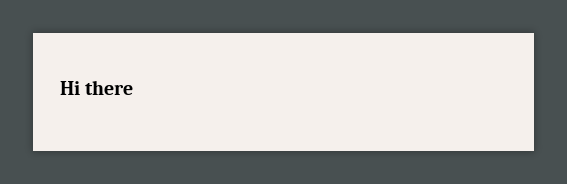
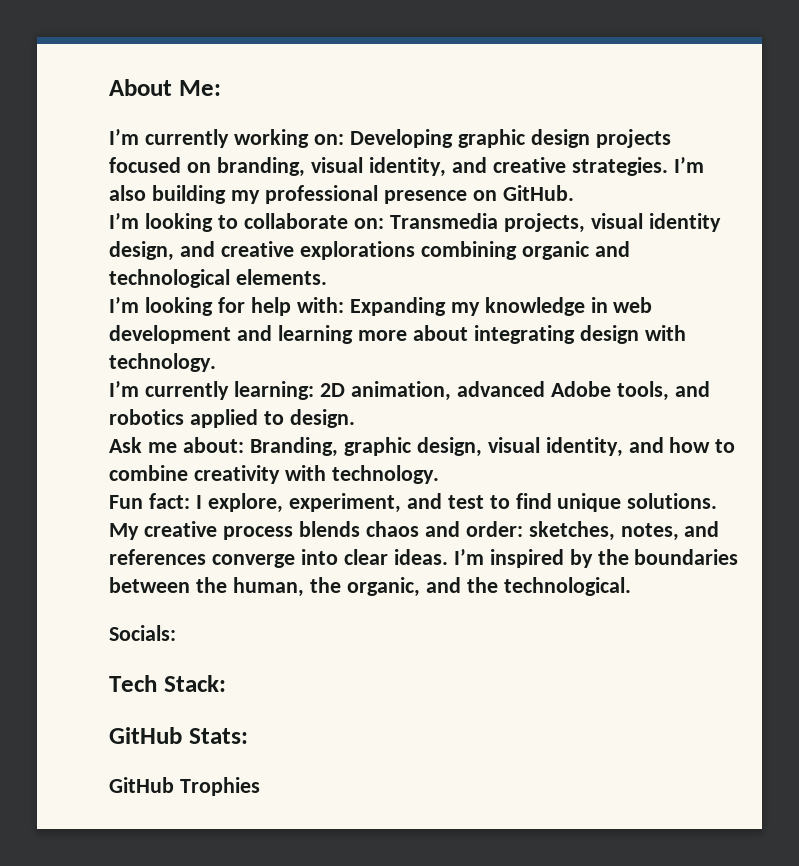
- Hi there
+ About Me:
+ I’m currently working on: Developing graphic design projects focused on branding, visual identity, and creative strategies. I’m also building my professional presence on GitHub.
+ I’m looking to collaborate on: Transmedia projects, visual identity design, and creative explorations combining organic and technological elements.
+ I’m looking for help with: Expanding my knowledge in web development and learning more about integrating design with technology.
+ I’m currently learning: 2D animation, advanced Adobe tools, and robotics applied to design.
+ Ask me about: Branding, graphic design, visual identity, and how to combine creativity with technology.
+ Fun fact: I explore, experiment, and test to find unique solutions. My creative process blends chaos and order: sketches, notes, and references converge into clear ideas. I’m inspired by the boundaries between the human, the organic, and the technological.
+ Socials:
+ Tech Stack:
+ GitHub Stats:
+ GitHub Trophies

